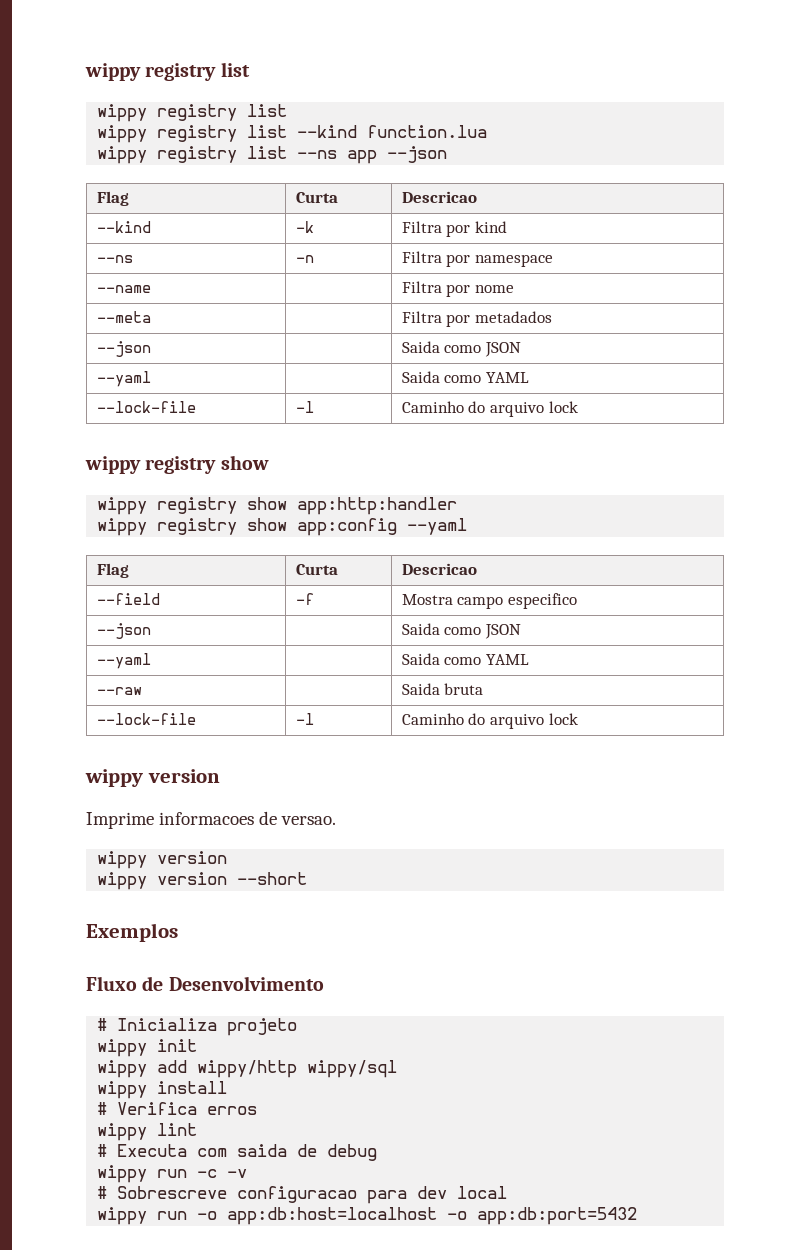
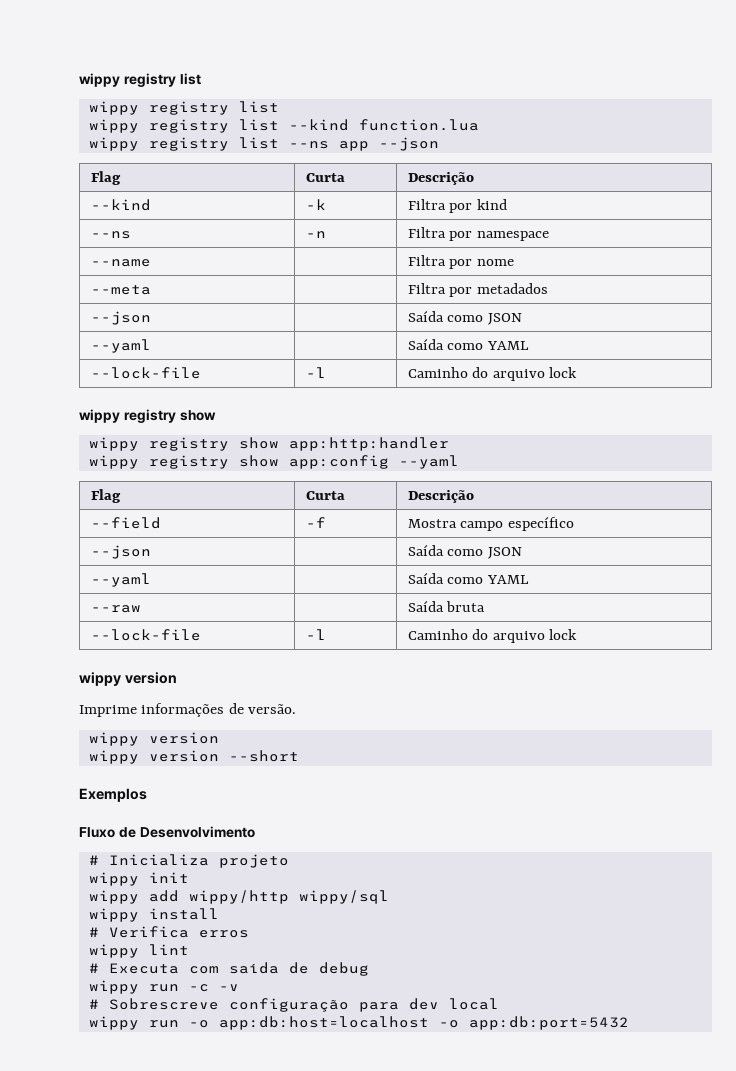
  wippy registry list --ns app --json
- Flag | Curta | Descricao
+ Flag | Curta | Descrição
  --meta | | Filtra por metadados
- --json | | Saida como JSON
- --yaml | | Saida como YAML
+ --json | | Saída como JSON
+ --yaml | | Saída como YAML
  wippy registry show app:config --yaml
- Flag | Curta | Descricao
+ Flag | Curta | Descrição
- --field | -f | Mostra campo especifico
- --json | | Saida como JSON
- --yaml | | Saida como YAML
+ --field | -f | Mostra campo específico
+ --json | | Saída como JSON
+ --yaml | | Saída como YAML
- --raw | | Saida bruta
+ --raw | | Saída bruta
- Imprime informacoes de versao.
+ Imprime informações de versão.
- # Executa com saida de debug
+ # Executa com saída de debug
- # Sobrescreve configuracao para dev local
+ # Sobrescreve configuração para dev local

